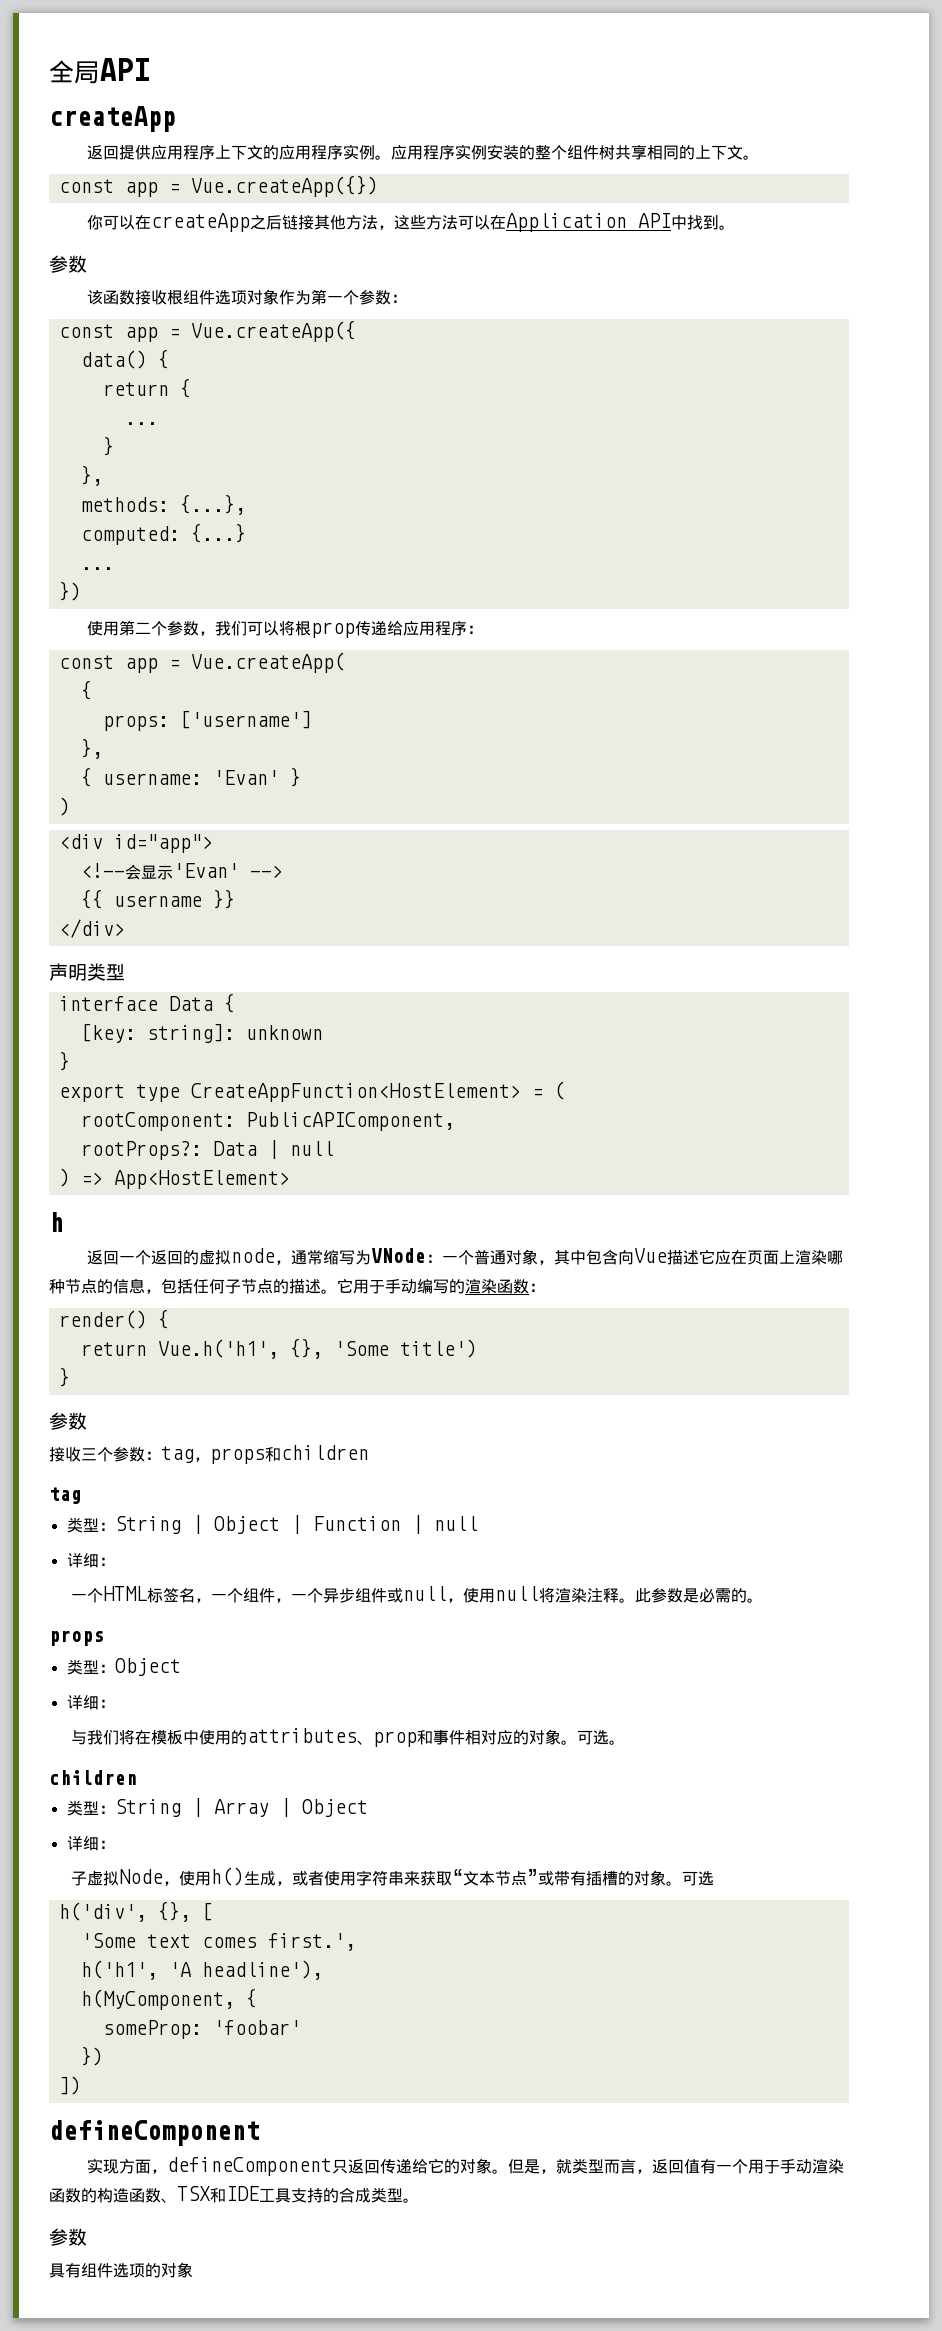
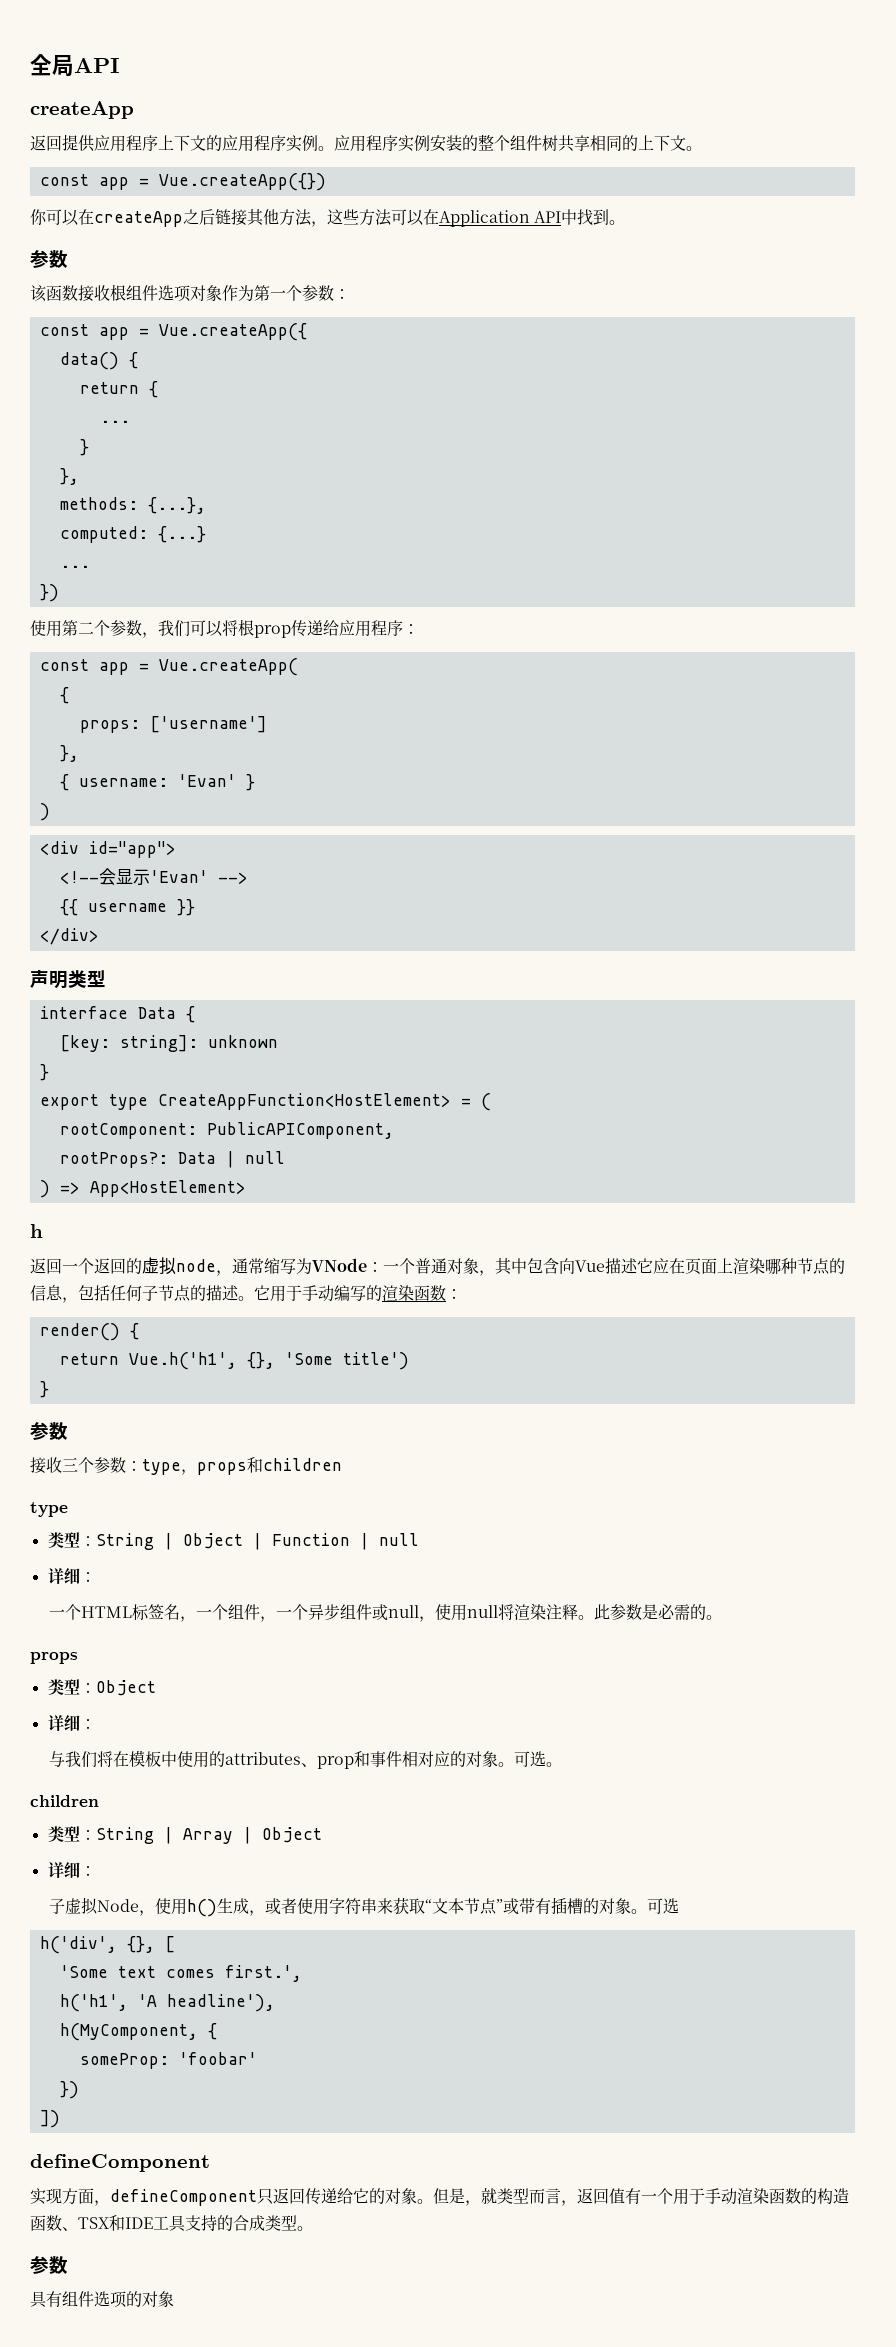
- 接收三个参数：tag，props和children
- tag
+ 接收三个参数：type，props和children
+ type

